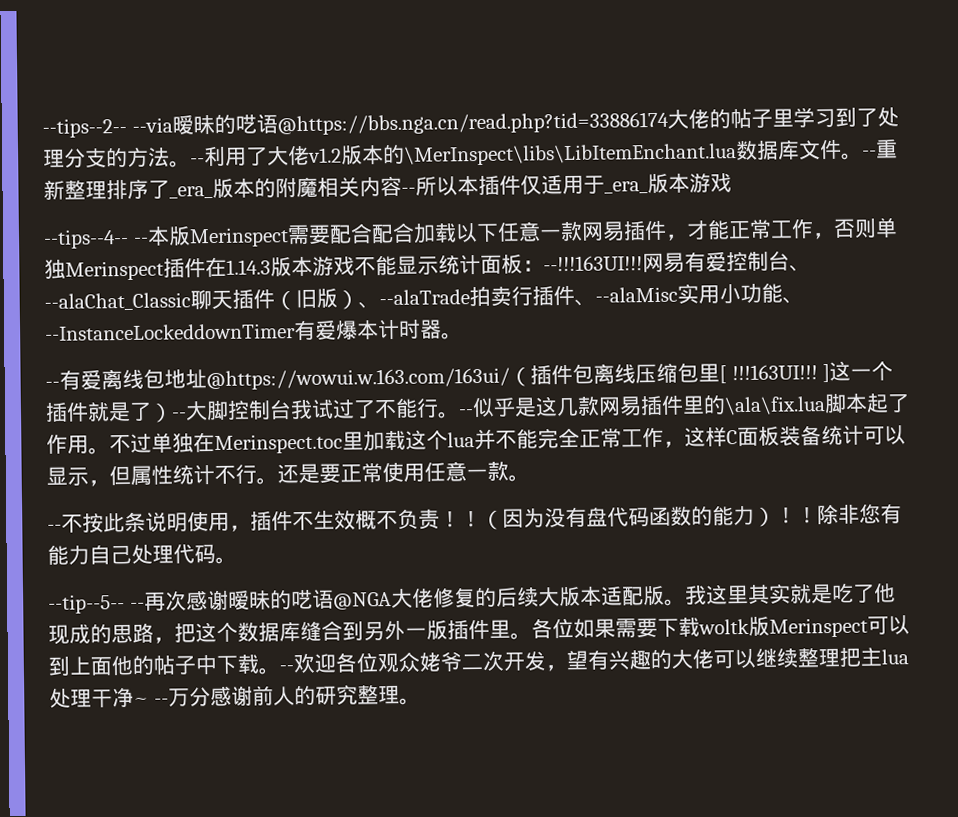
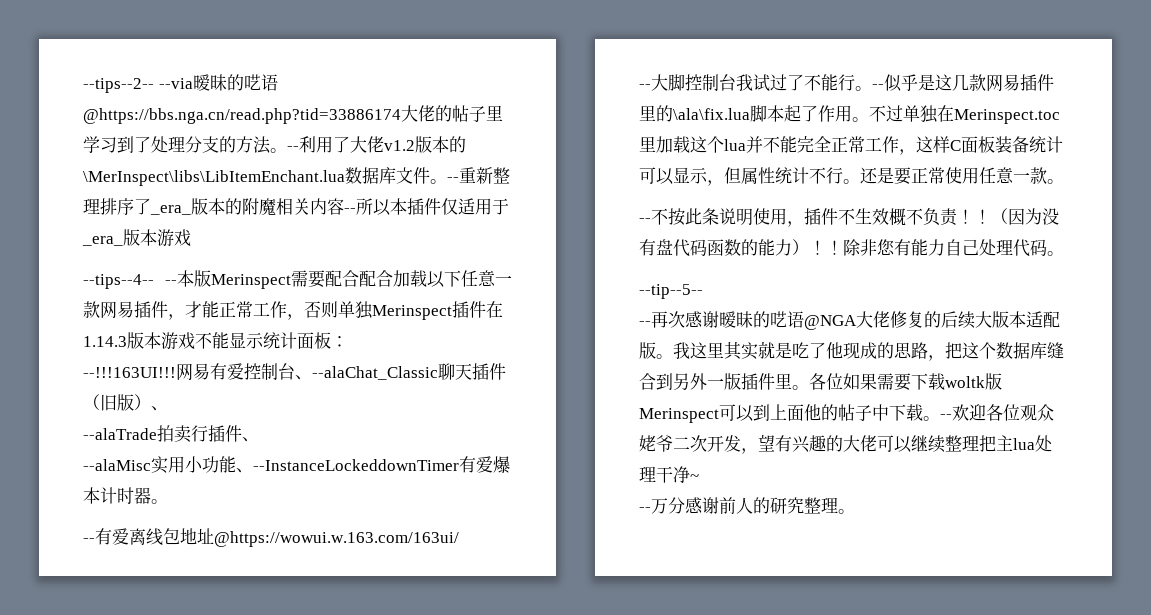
- --tips--4-- --本版Merinspect需要配合配合加载以下任意一款网易插件，才能正常工作，否则单独Merinspect插件在1.14.3版本游戏不能显示统计面板：--!!!163UI!!!
+ --tips--4-- --本版Merinspect需要配合配合加载以下任意一款网易插件，才能正常工作，否则单独Merinspect插件在1.14.3版本游戏不能显示统计面板：
+ --!!!163UI!!!
- 网易有爱控制台、--alaChat_Classic聊天插件（旧版）、--alaTrade拍卖行插件、--alaMisc实用小功能、--InstanceLockeddownTimer有爱爆本计时器。
+ 网易有爱控制台、--alaChat_Classic聊天插件（旧版）、
+ --alaTrade拍卖行插件、
+ --alaMisc实用小功能、--InstanceLockeddownTimer有爱爆本计时器。
- --有爱离线包地址@https://wowui.w.163.com/163ui/（插件包离线压缩包里[ !!!163UI!!! ]这一个插件就是了）--大脚控制台我试过了不能行。
+ --有爱离线包地址@https://wowui.w.163.com/163ui/
+ --大脚控制台我试过了不能行。
- --tip--5-- --再次感谢暧昧的呓语@NGA大佬修复的后续大版本适配版。
+ --tip--5--
+ --再次感谢暧昧的呓语@NGA大佬修复的后续大版本适配版。
- --欢迎各位观众姥爷二次开发，望有兴趣的大佬可以继续整理把主lua处理干净~ --万分感谢前人的研究整理。
+ --欢迎各位观众姥爷二次开发，望有兴趣的大佬可以继续整理把主lua处理干净~
+ --万分感谢前人的研究整理。

